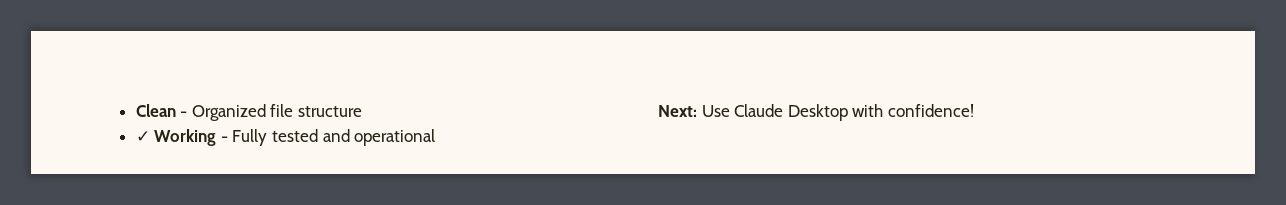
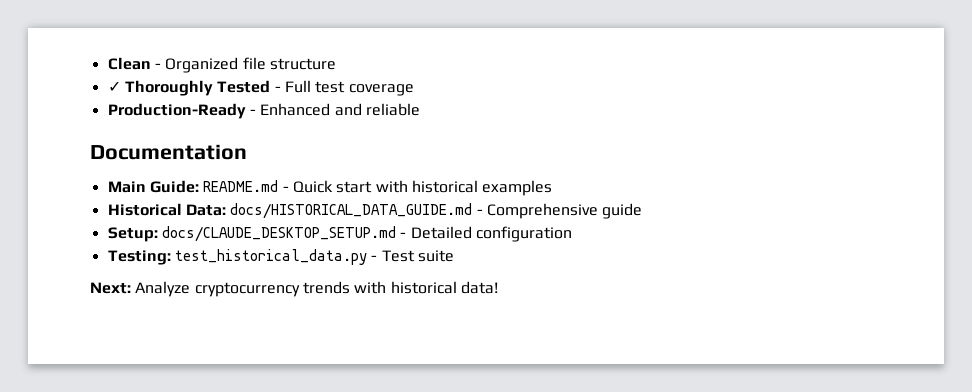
- ✓ Working - Fully tested and operational
- Next: Use Claude Desktop with confidence!
+ ✓ Thoroughly Tested - Full test coverage
+ Production-Ready - Enhanced and reliable
+ Documentation
+ Main Guide: README.md - Quick start with historical examples
+ Historical Data: docs/HISTORICAL_DATA_GUIDE.md - Comprehensive guide
+ Setup: docs/CLAUDE_DESKTOP_SETUP.md - Detailed configuration
+ Testing: test_historical_data.py - Test suite
+ Next: Analyze cryptocurrency trends with historical data!

